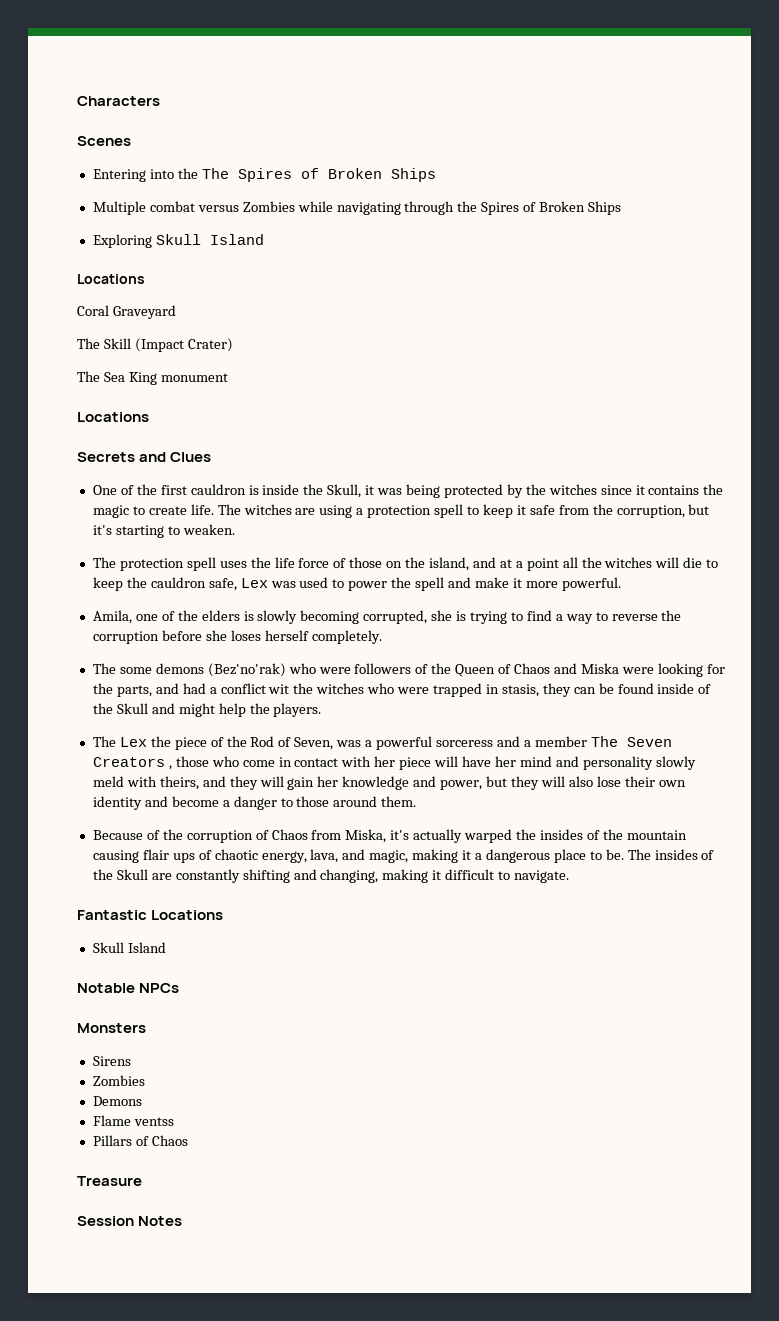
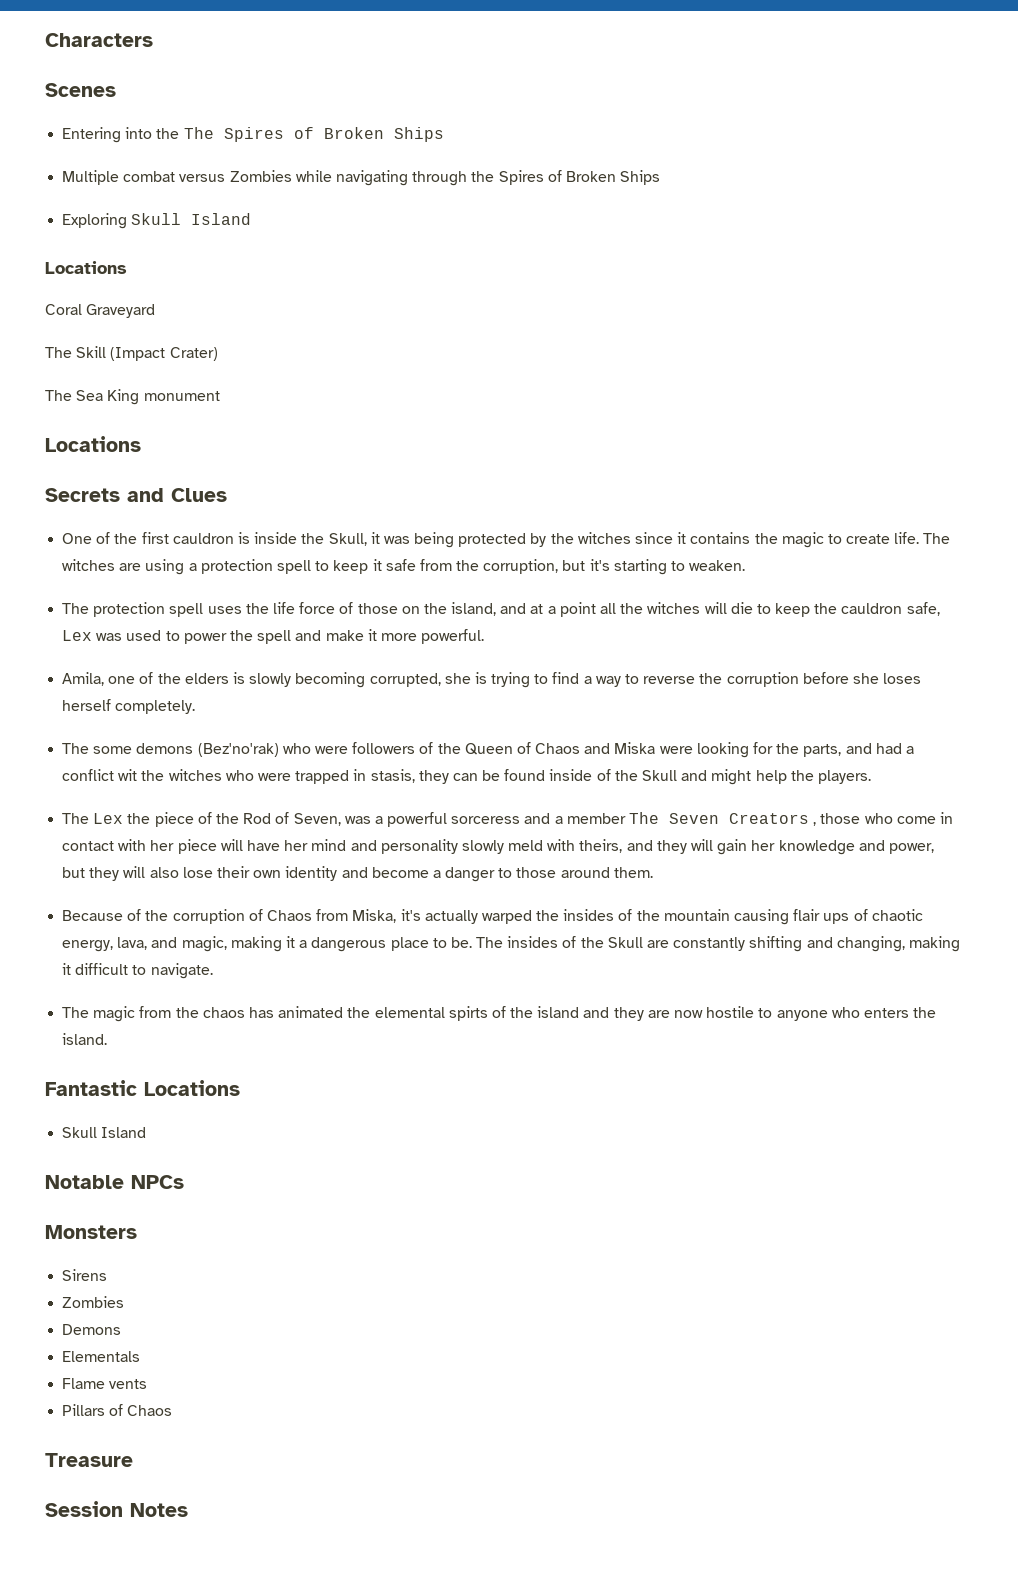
+ The magic from the chaos has animated the elemental spirts of the island and they are now hostile to anyone who enters the island.
+ Elementals
- Flame ventss
+ Flame vents

